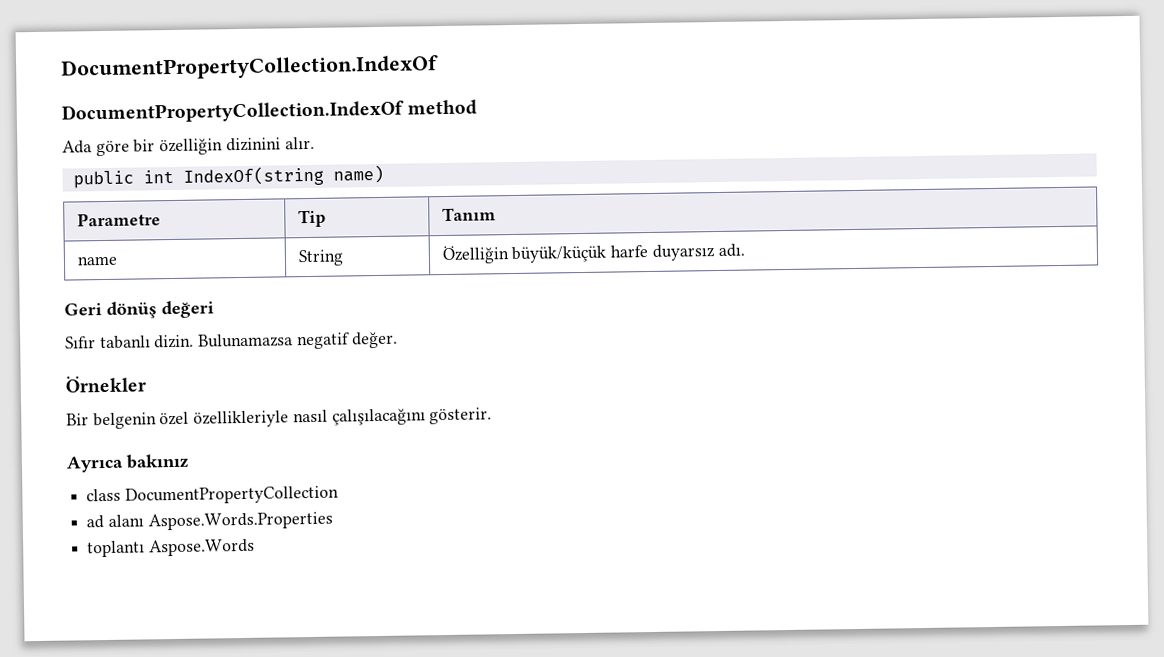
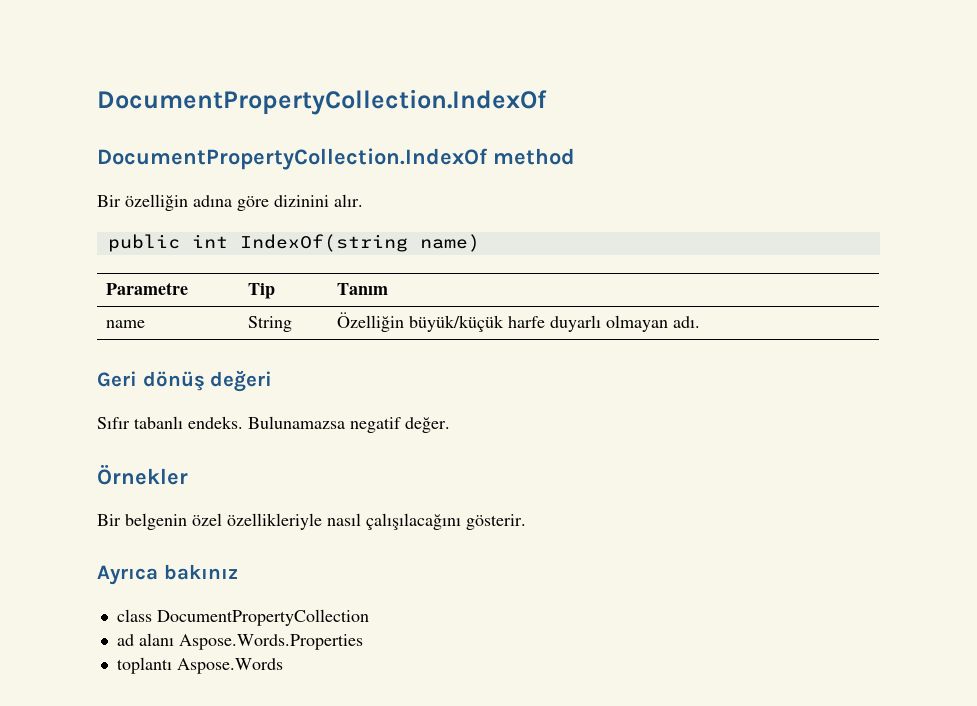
- Ada göre bir özelliğin dizinini alır.
+ Bir özelliğin adına göre dizinini alır.
- name | String | Özelliğin büyük/küçük harfe duyarsız adı.
+ name | String | Özelliğin büyük/küçük harfe duyarlı olmayan adı.
- Sıfır tabanlı dizin.
+ Sıfır tabanlı endeks.

